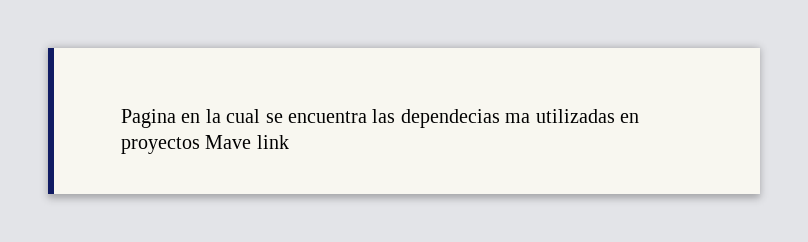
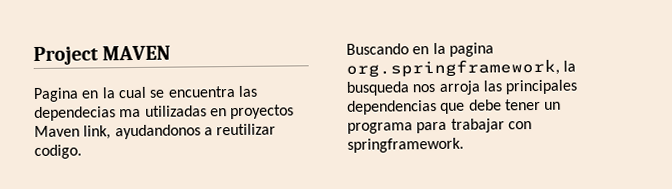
+ Project MAVEN
- Pagina en la cual se encuentra las dependecias ma utilizadas en proyectos Mave link
+ Pagina en la cual se encuentra las dependecias ma utilizadas en proyectos Maven link, ayudandonos a reutilizar codigo.
+ Buscando en la pagina org.springframework, la busqueda nos arroja las principales dependencias que debe tener un programa para trabajar con springframework.

